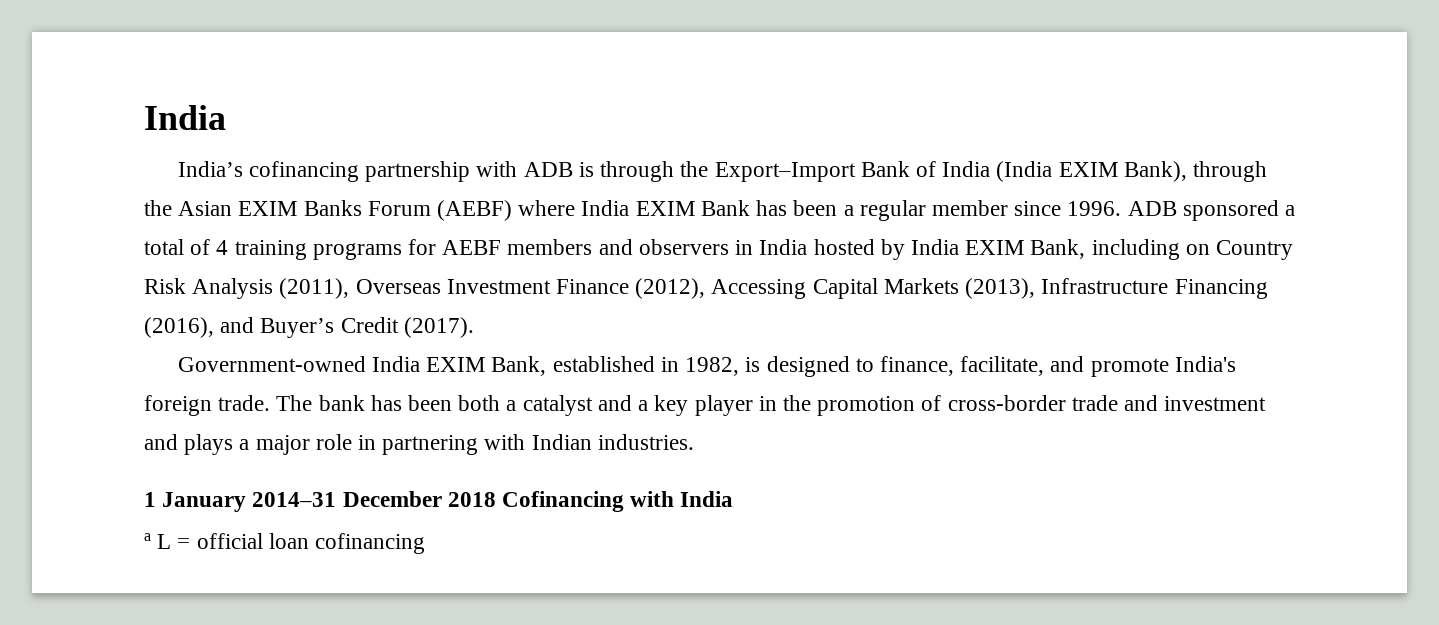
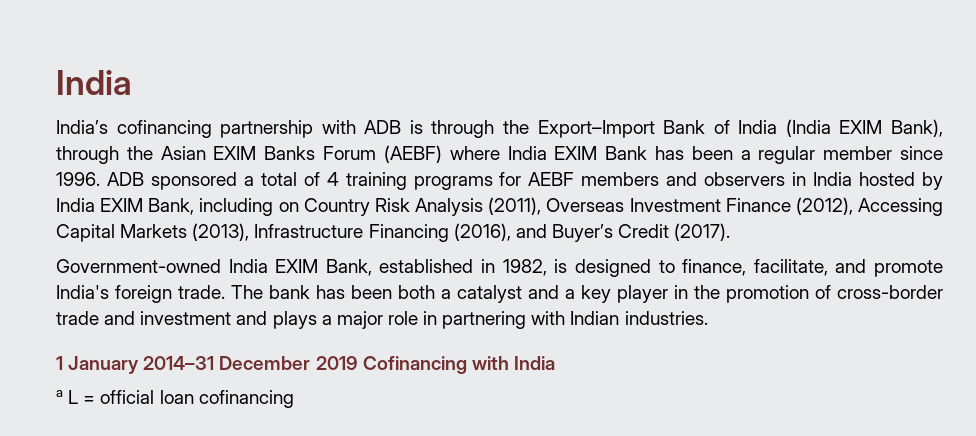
- 1 January 2014–31 December 2018 Cofinancing with India
+ 1 January 2014–31 December 2019 Cofinancing with India

